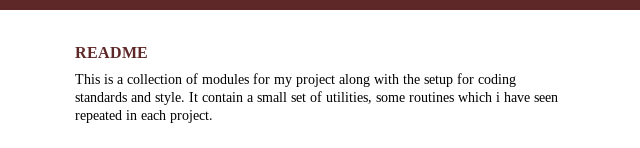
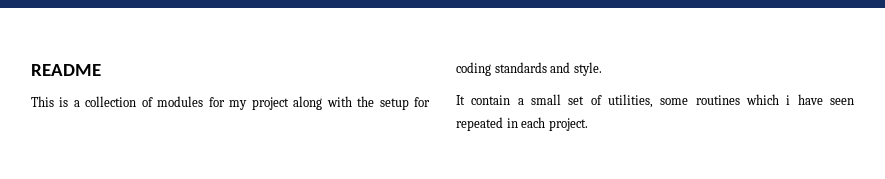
- This is a collection of modules for my project along with the setup for coding standards and style. It contain a small set of utilities, some routines which i have seen repeated in each project.
+ This is a collection of modules for my project along with the setup for coding standards and style.
+ It contain a small set of utilities, some routines which i have seen repeated in each project.

